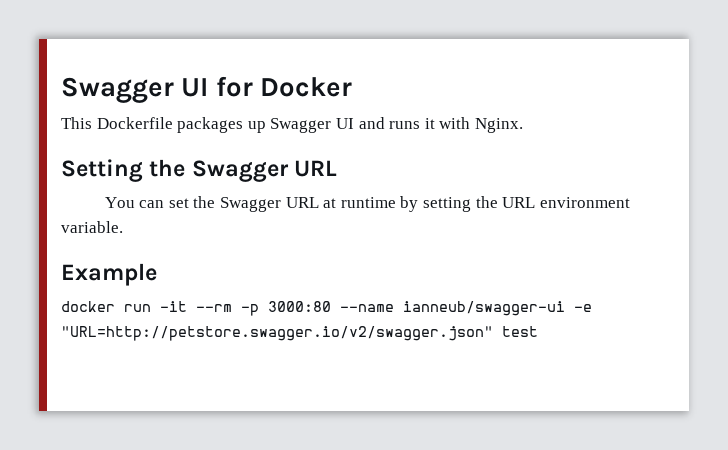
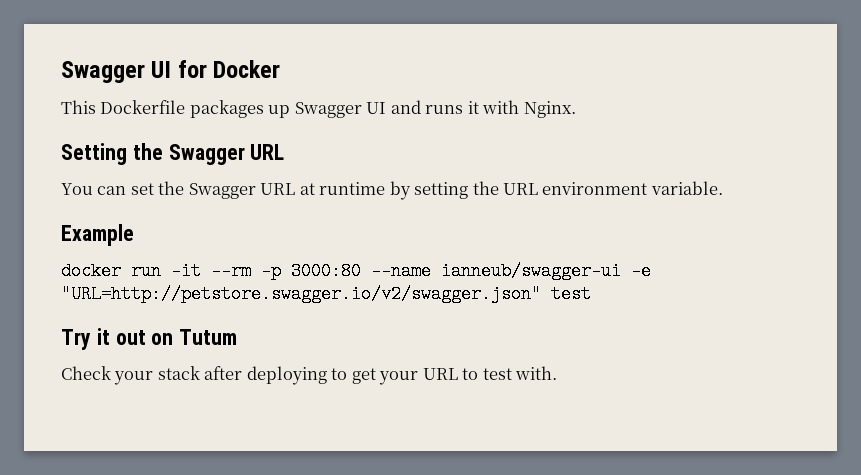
+ Try it out on Tutum
+ Check your stack after deploying to get your URL to test with.

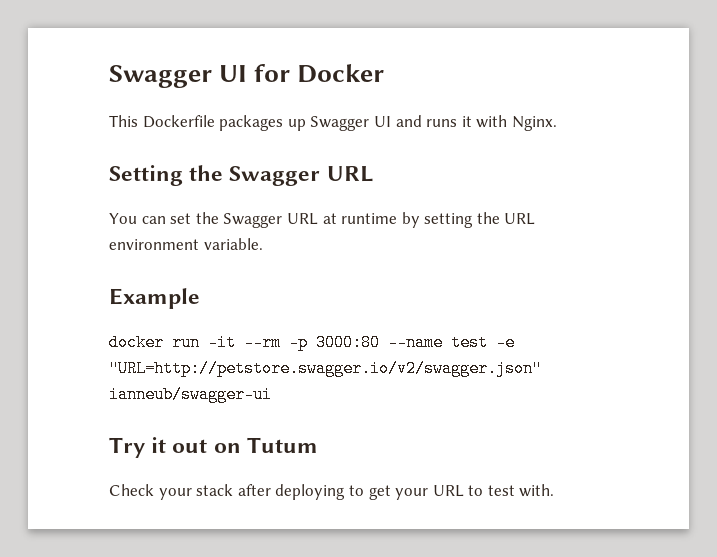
- docker run -it --rm -p 3000:80 --name ianneub/swagger-ui -e "URL=http://petstore.swagger.io/v2/swagger.json" test
+ docker run -it --rm -p 3000:80 --name test -e "URL=http://petstore.swagger.io/v2/swagger.json" ianneub/swagger-ui

